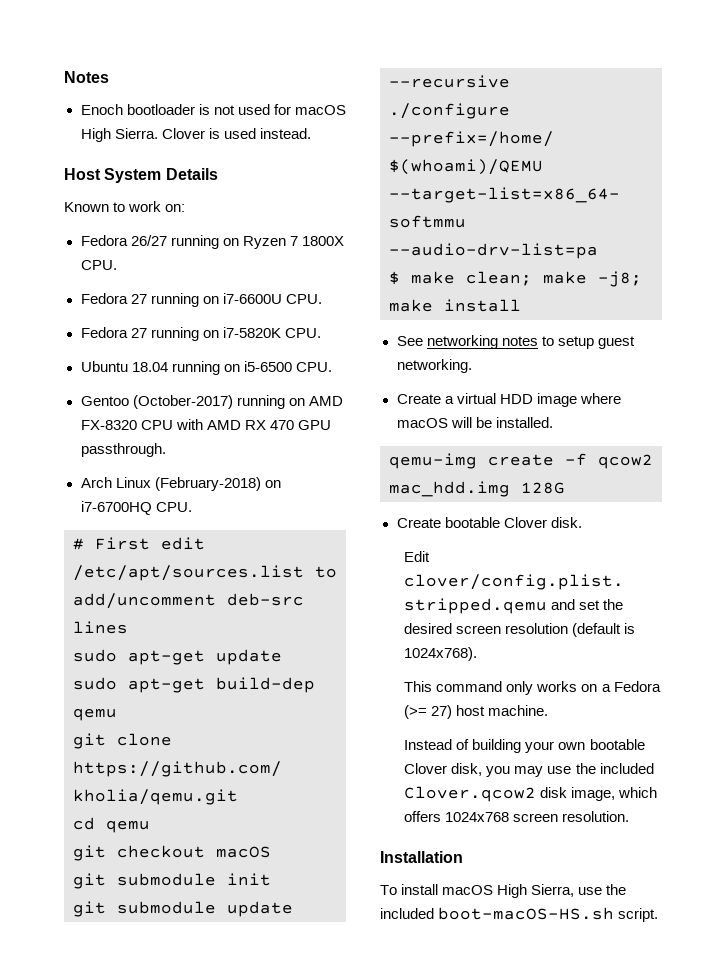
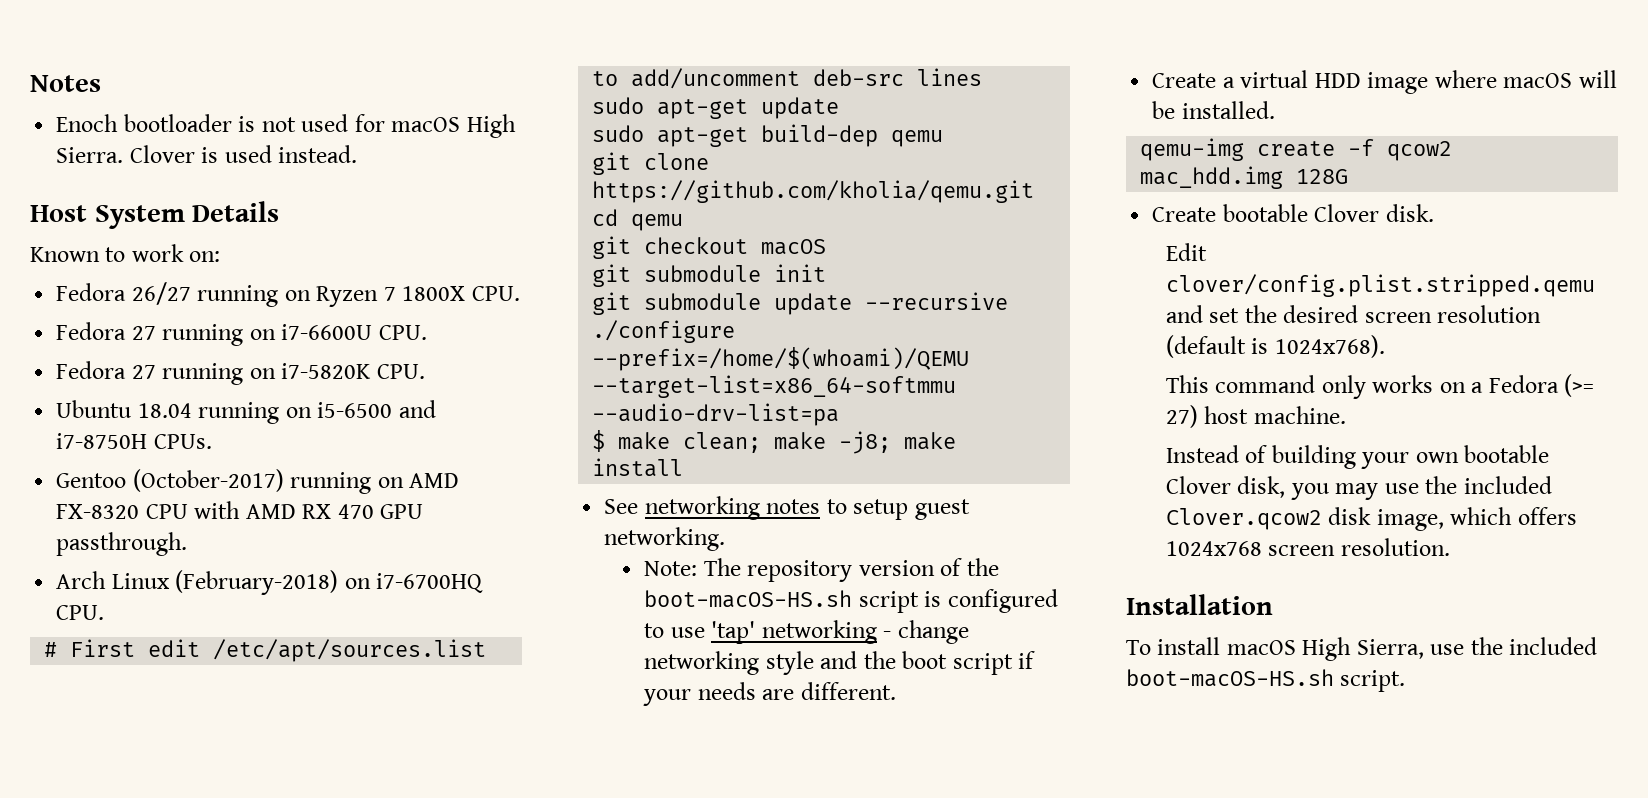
- Ubuntu 18.04 running on i5-6500 CPU.
+ Ubuntu 18.04 running on i5-6500 and i7-8750H CPUs.
+ Note: The repository version of the boot-macOS-HS.sh script is configured to use 'tap' networking - change networking style and the boot script if your needs are different.

